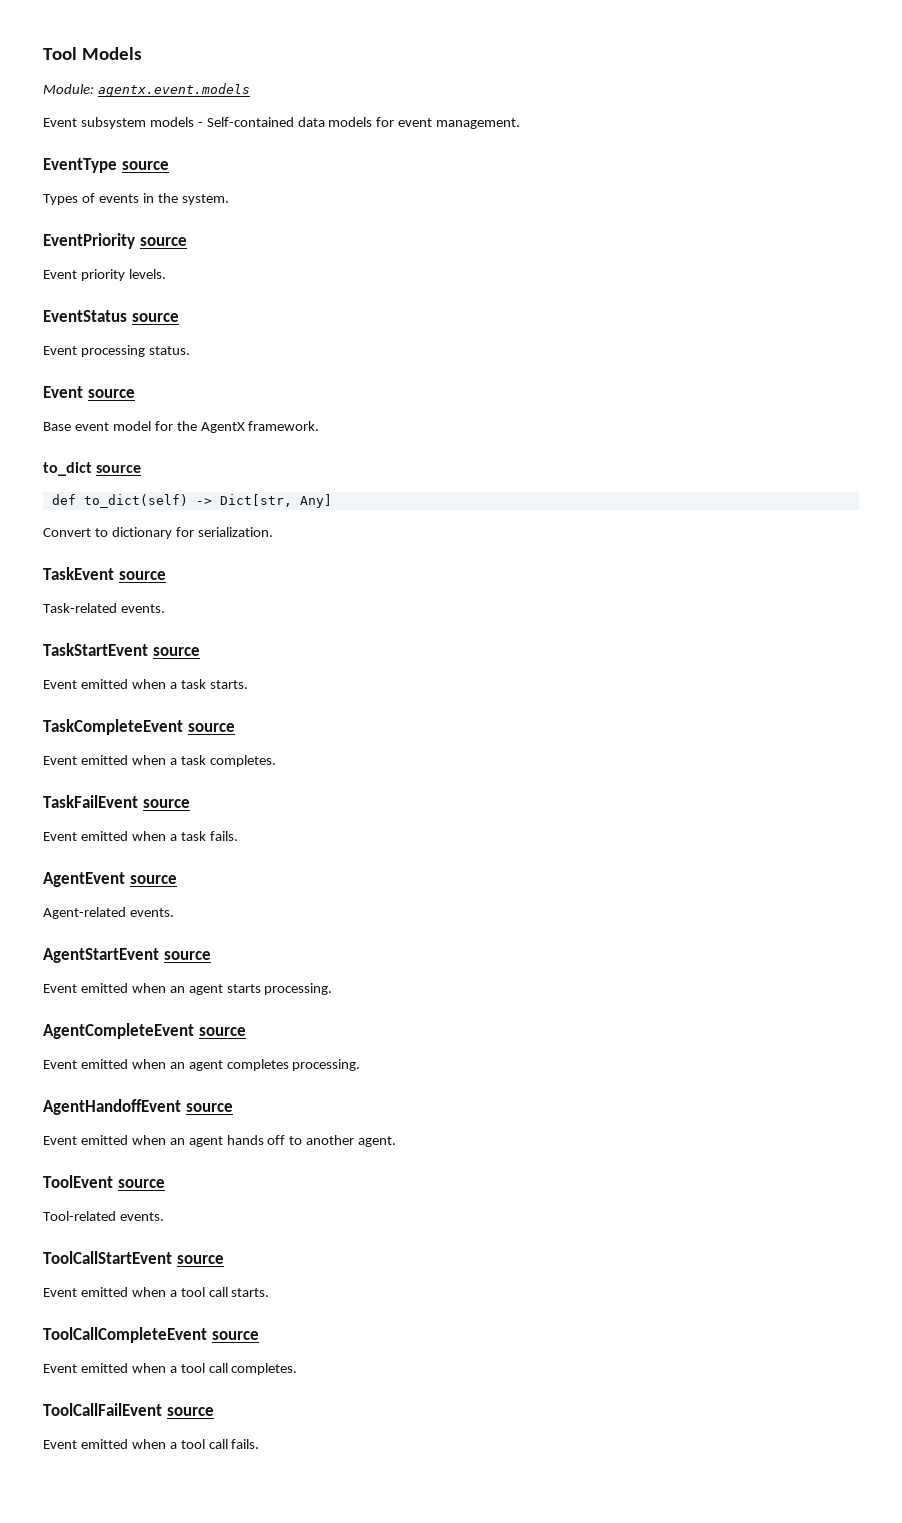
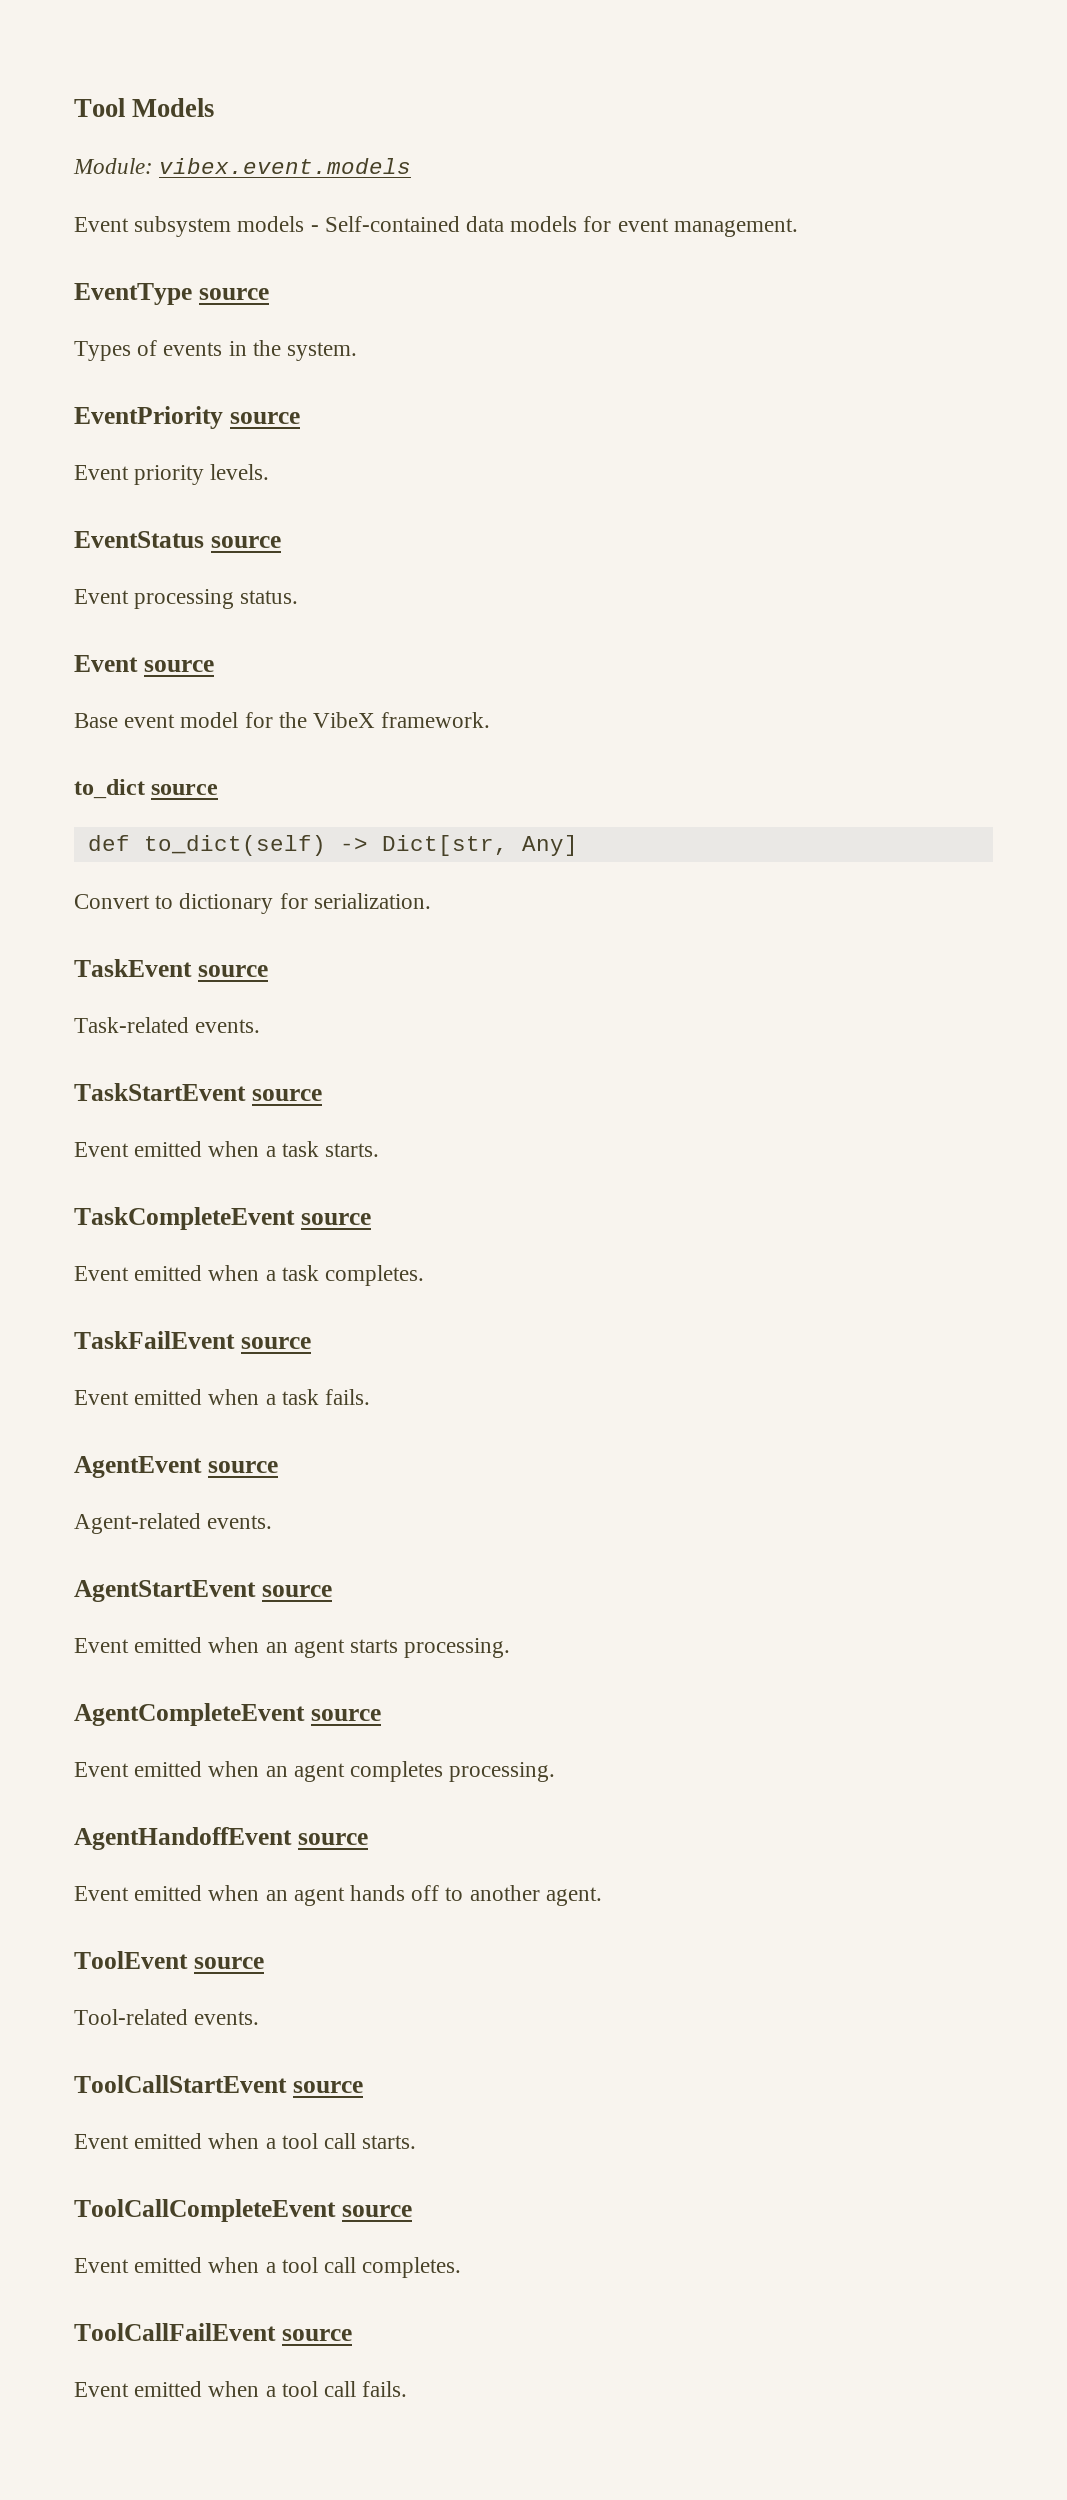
- Module: agentx.event.models
+ Module: vibex.event.models
- Base event model for the AgentX framework.
+ Base event model for the VibeX framework.

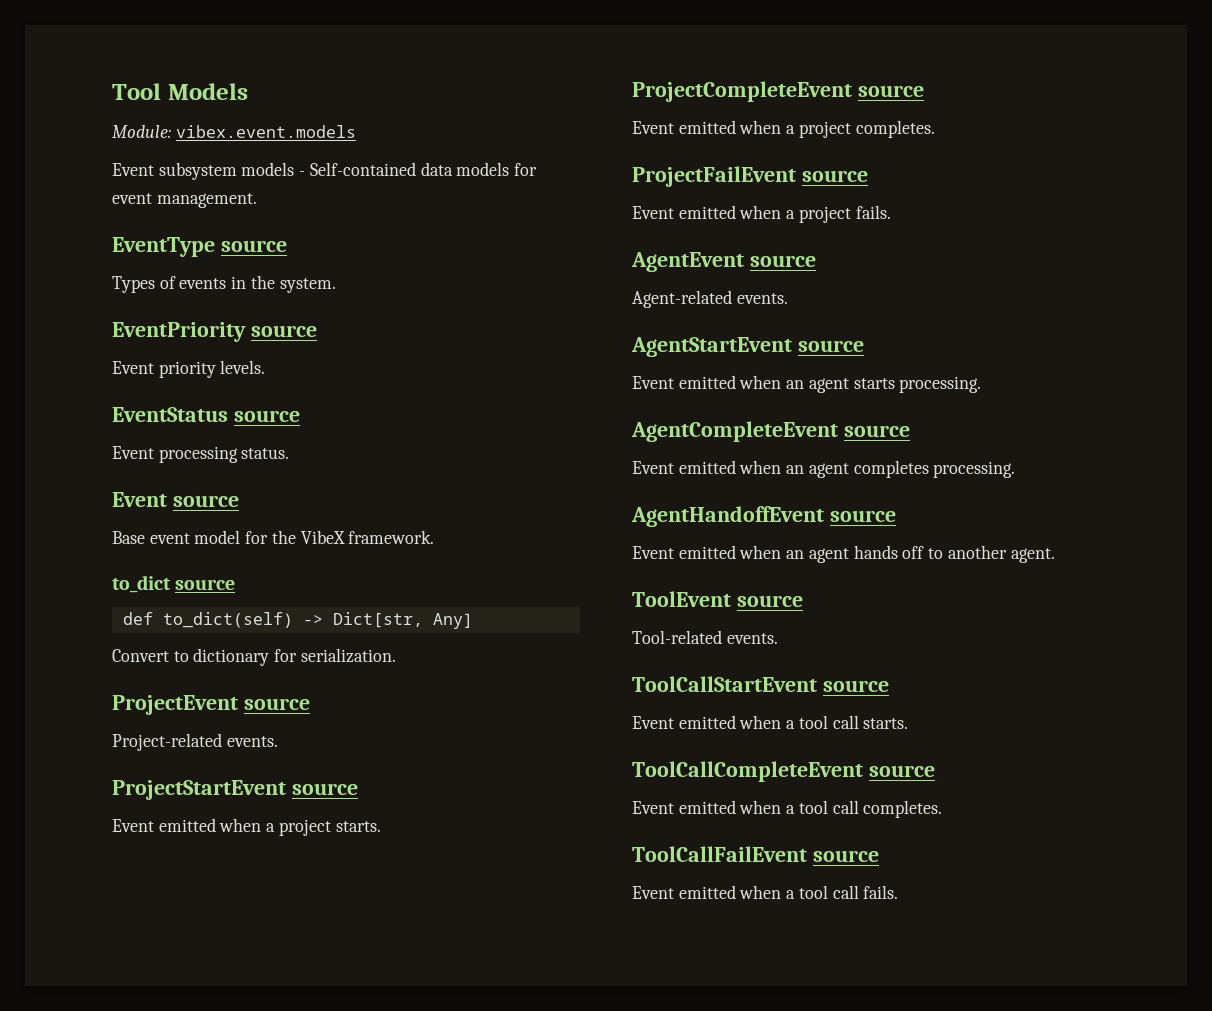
- TaskEvent source
- Task-related events.
- TaskStartEvent source
- Event emitted when a task starts.
- TaskCompleteEvent source
- Event emitted when a task completes.
- TaskFailEvent source
- Event emitted when a task fails.
+ ProjectEvent source
+ Project-related events.
+ ProjectStartEvent source
+ Event emitted when a project starts.
+ ProjectCompleteEvent source
+ Event emitted when a project completes.
+ ProjectFailEvent source
+ Event emitted when a project fails.

